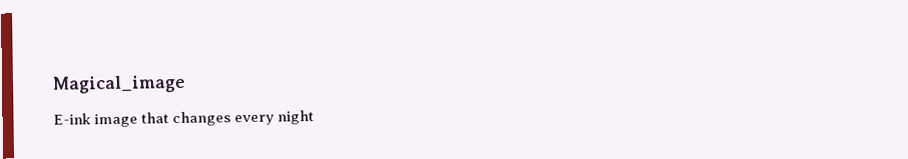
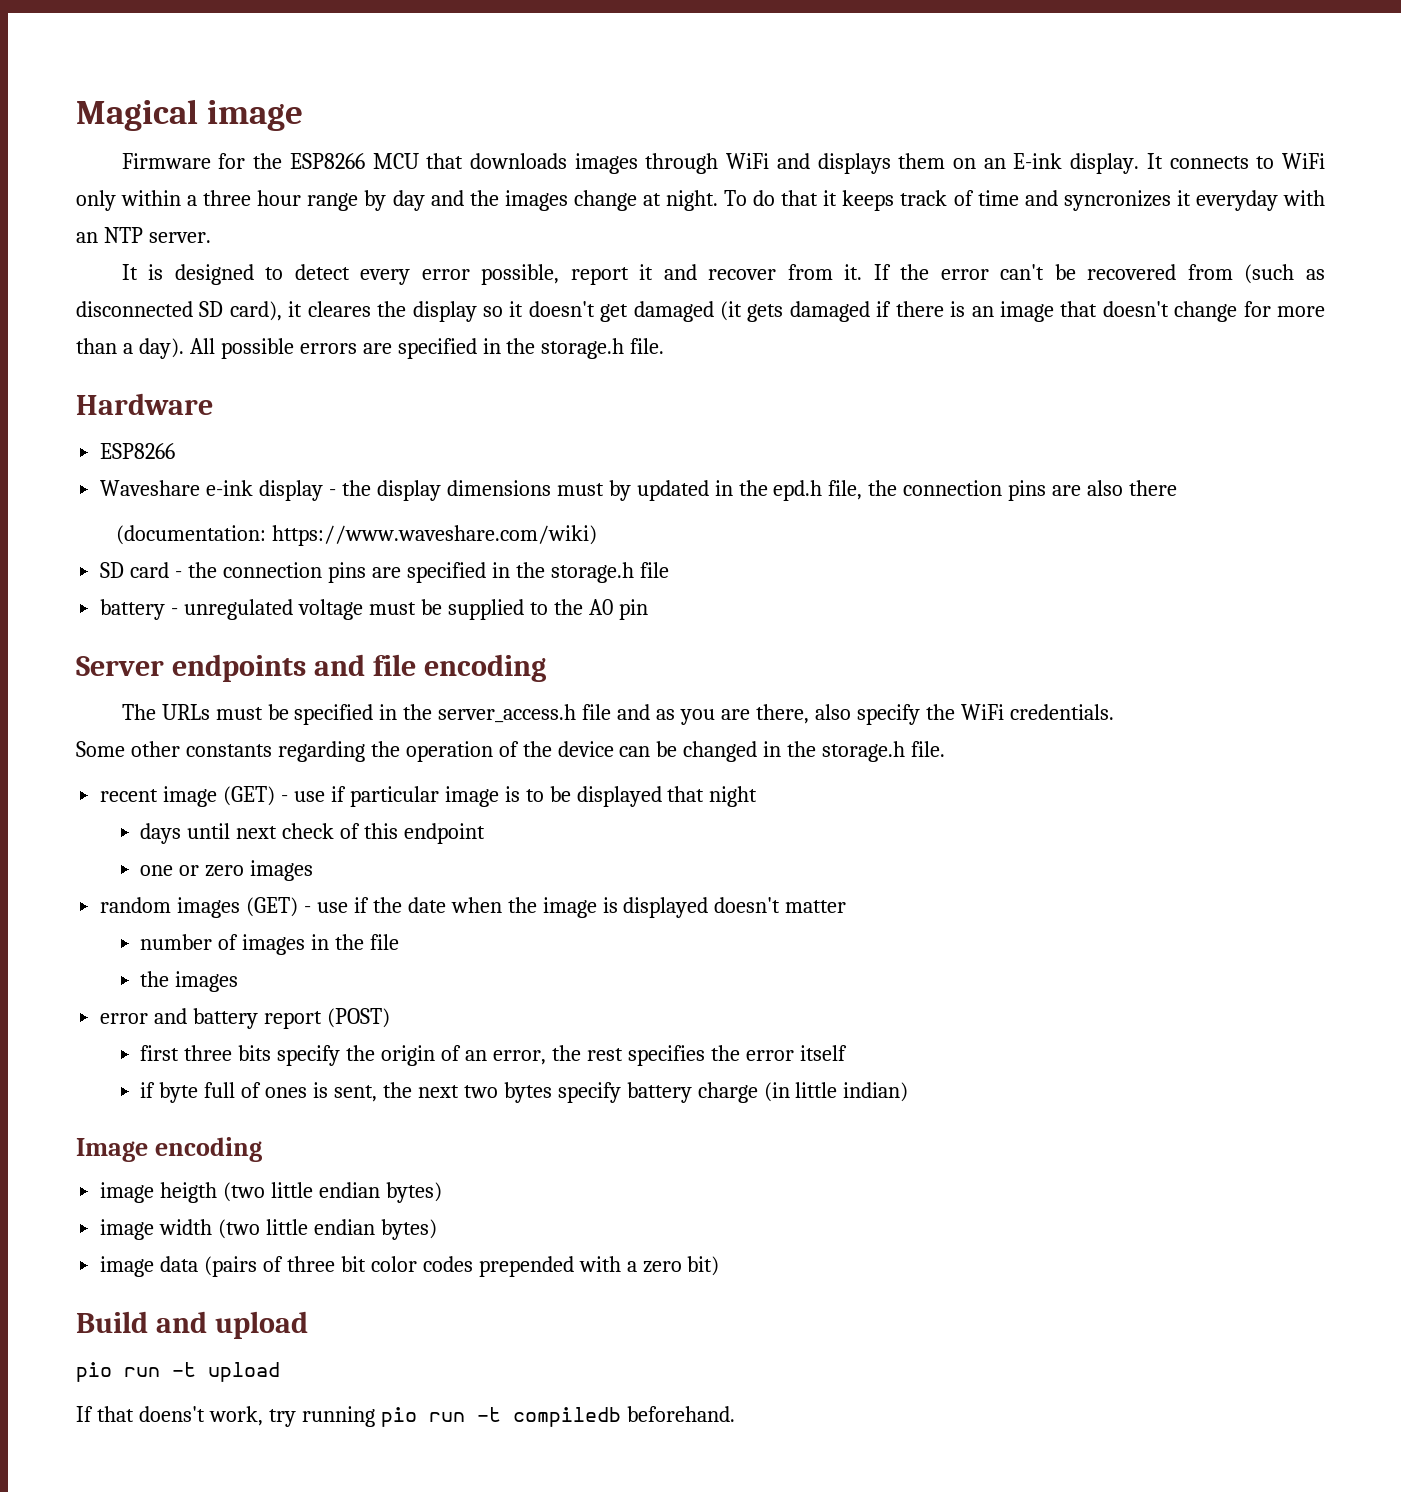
- Magical_image
- E-ink image that changes every night
+ Magical image
+ Firmware for the ESP8266 MCU that downloads images through WiFi and displays them on an E-ink display. It connects to WiFi only within a three hour range by day and the images change at night. To do that it keeps track of time and syncronizes it everyday with an NTP server.
+ It is designed to detect every error possible, report it and recover from it. If the error can't be recovered from (such as disconnected SD card), it cleares the display so it doesn't get damaged (it gets damaged if there is an image that doesn't change for more than a day). All possible errors are specified in the storage.h file.
+ Hardware
+ ESP8266
+ Waveshare e-ink display - the display dimensions must by updated in the epd.h file, the connection pins are also there
+ (documentation: https://www.waveshare.com/wiki)
+ SD card - the connection pins are specified in the storage.h file
+ battery - unregulated voltage must be supplied to the A0 pin
+ Server endpoints and file encoding
+ The URLs must be specified in the server_access.h file and as you are there, also specify the WiFi credentials.
+ Some other constants regarding the operation of the device can be changed in the storage.h file.
+ recent image (GET) - use if particular image is to be displayed that night
+ days until next check of this endpoint
+ one or zero images
+ random images (GET) - use if the date when the image is displayed doesn't matter
+ number of images in the file
+ the images
+ error and battery report (POST)
+ first three bits specify the origin of an error, the rest specifies the error itself
+ if byte full of ones is sent, the next two bytes specify battery charge (in little indian)
+ Image encoding
+ image heigth (two little endian bytes)
+ image width (two little endian bytes)
+ image data (pairs of three bit color codes prepended with a zero bit)
+ Build and upload
+ pio run -t upload
+ If that doens't work, try running pio run -t compiledb beforehand.

